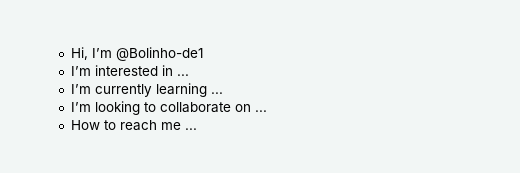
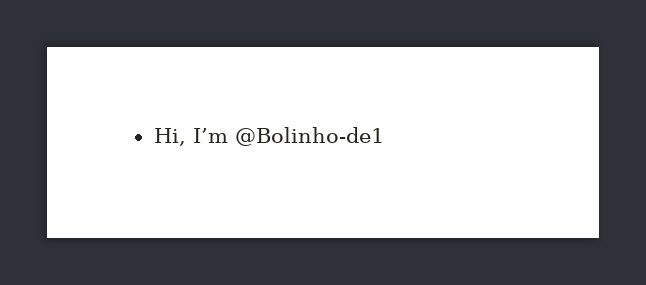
- I’m interested in ...
- I’m currently learning ...
- I’m looking to collaborate on ...
- How to reach me ...

